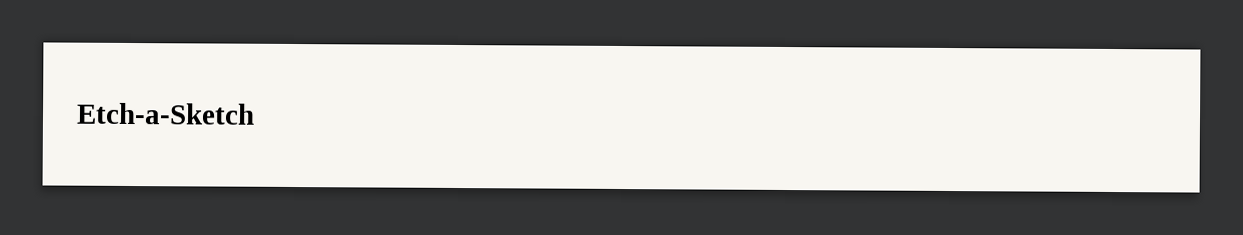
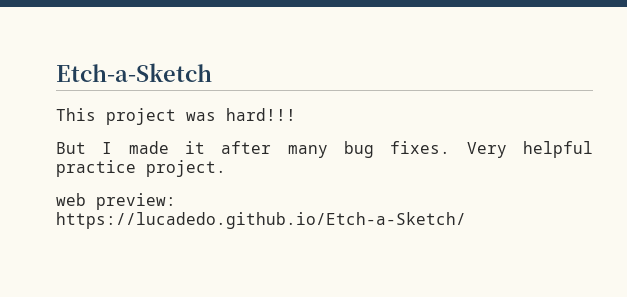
+ This project was hard!!!
+ But I made it after many bug fixes. Very helpful practice project.
+ web preview: https://lucadedo.github.io/Etch-a-Sketch/

